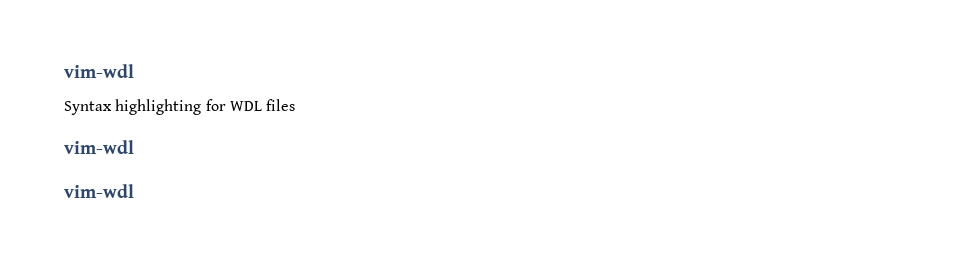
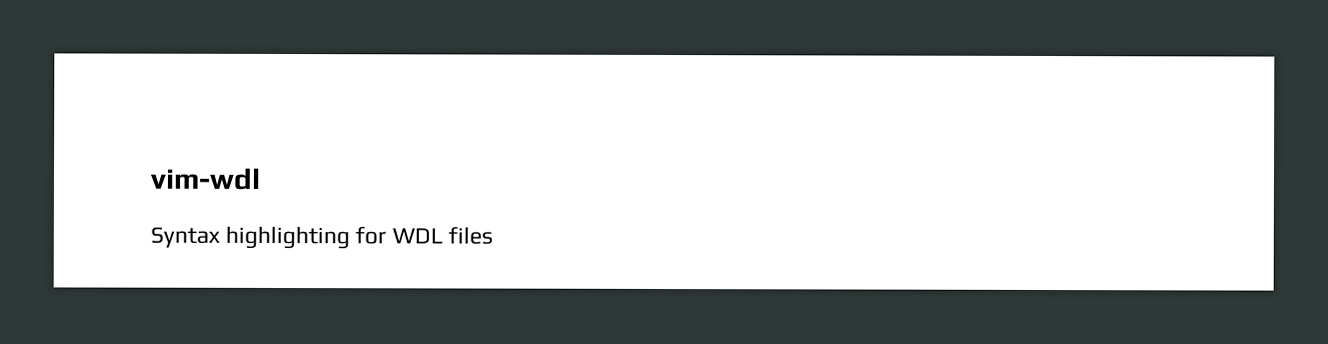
  Syntax highlighting for WDL files
- vim-wdl
- vim-wdl

